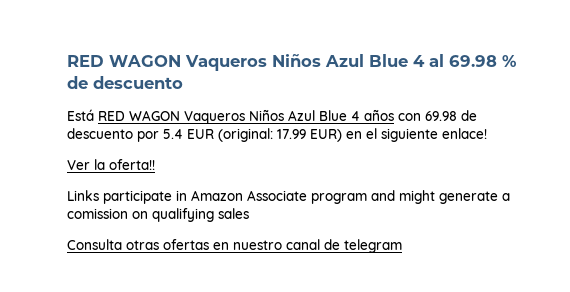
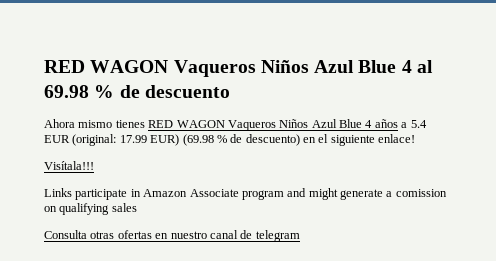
- Está RED WAGON Vaqueros Niños Azul Blue 4 años con 69.98 de descuento por 5.4 EUR (original: 17.99 EUR) en el siguiente enlace!
+ Ahora mismo tienes RED WAGON Vaqueros Niños Azul Blue 4 años a 5.4 EUR (original: 17.99 EUR) (69.98 % de descuento) en el siguiente enlace!
- Ver la oferta!!
+ Visítala!!!

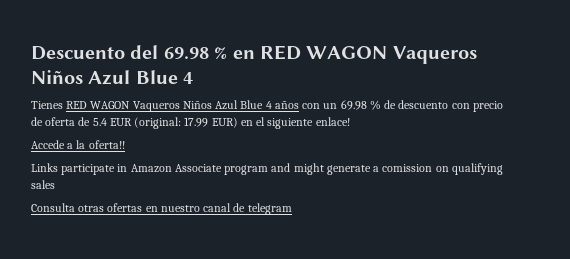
- RED WAGON Vaqueros Niños Azul Blue 4 al 69.98 % de descuento
- Ahora mismo tienes RED WAGON Vaqueros Niños Azul Blue 4 años a 5.4 EUR (original: 17.99 EUR) (69.98 % de descuento) en el siguiente enlace!
+ Descuento del 69.98 % en RED WAGON Vaqueros Niños Azul Blue 4
+ Tienes RED WAGON Vaqueros Niños Azul Blue 4 años con un 69.98 % de descuento con precio de oferta de 5.4 EUR (original: 17.99 EUR) en el siguiente enlace!
- Visítala!!!
+ Accede a la oferta!!

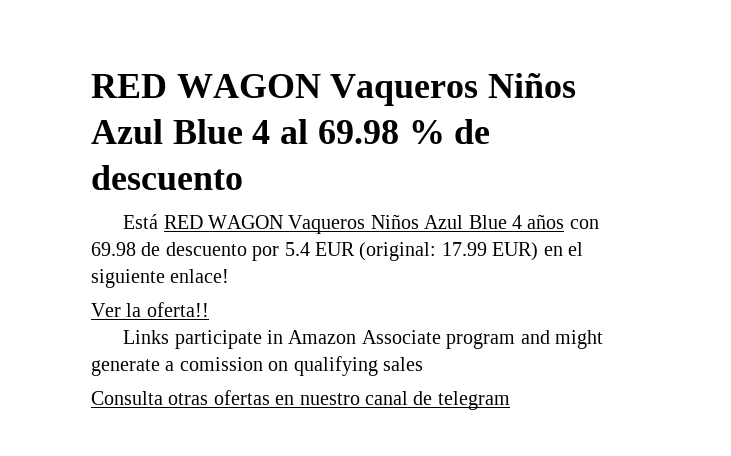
- Descuento del 69.98 % en RED WAGON Vaqueros Niños Azul Blue 4
- Tienes RED WAGON Vaqueros Niños Azul Blue 4 años con un 69.98 % de descuento con precio de oferta de 5.4 EUR (original: 17.99 EUR) en el siguiente enlace!
+ RED WAGON Vaqueros Niños Azul Blue 4 al 69.98 % de descuento
+ Está RED WAGON Vaqueros Niños Azul Blue 4 años con 69.98 de descuento por 5.4 EUR (original: 17.99 EUR) en el siguiente enlace!
- Accede a la oferta!!
+ Ver la oferta!!

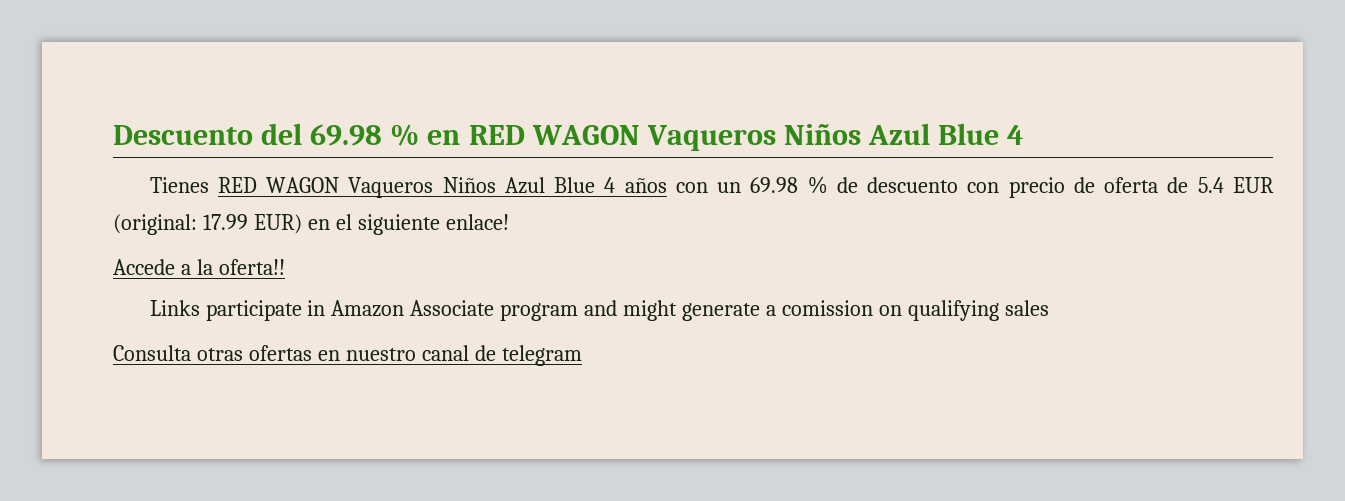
- RED WAGON Vaqueros Niños Azul Blue 4 al 69.98 % de descuento
- Está RED WAGON Vaqueros Niños Azul Blue 4 años con 69.98 de descuento por 5.4 EUR (original: 17.99 EUR) en el siguiente enlace!
+ Descuento del 69.98 % en RED WAGON Vaqueros Niños Azul Blue 4
+ Tienes RED WAGON Vaqueros Niños Azul Blue 4 años con un 69.98 % de descuento con precio de oferta de 5.4 EUR (original: 17.99 EUR) en el siguiente enlace!
- Ver la oferta!!
+ Accede a la oferta!!

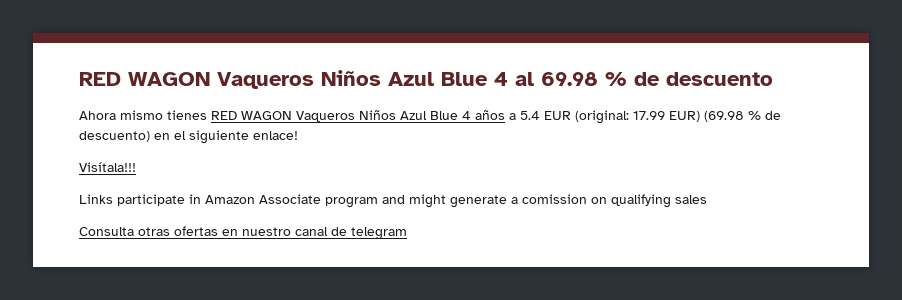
- Descuento del 69.98 % en RED WAGON Vaqueros Niños Azul Blue 4
- Tienes RED WAGON Vaqueros Niños Azul Blue 4 años con un 69.98 % de descuento con precio de oferta de 5.4 EUR (original: 17.99 EUR) en el siguiente enlace!
+ RED WAGON Vaqueros Niños Azul Blue 4 al 69.98 % de descuento
+ Ahora mismo tienes RED WAGON Vaqueros Niños Azul Blue 4 años a 5.4 EUR (original: 17.99 EUR) (69.98 % de descuento) en el siguiente enlace!
- Accede a la oferta!!
+ Visítala!!!

